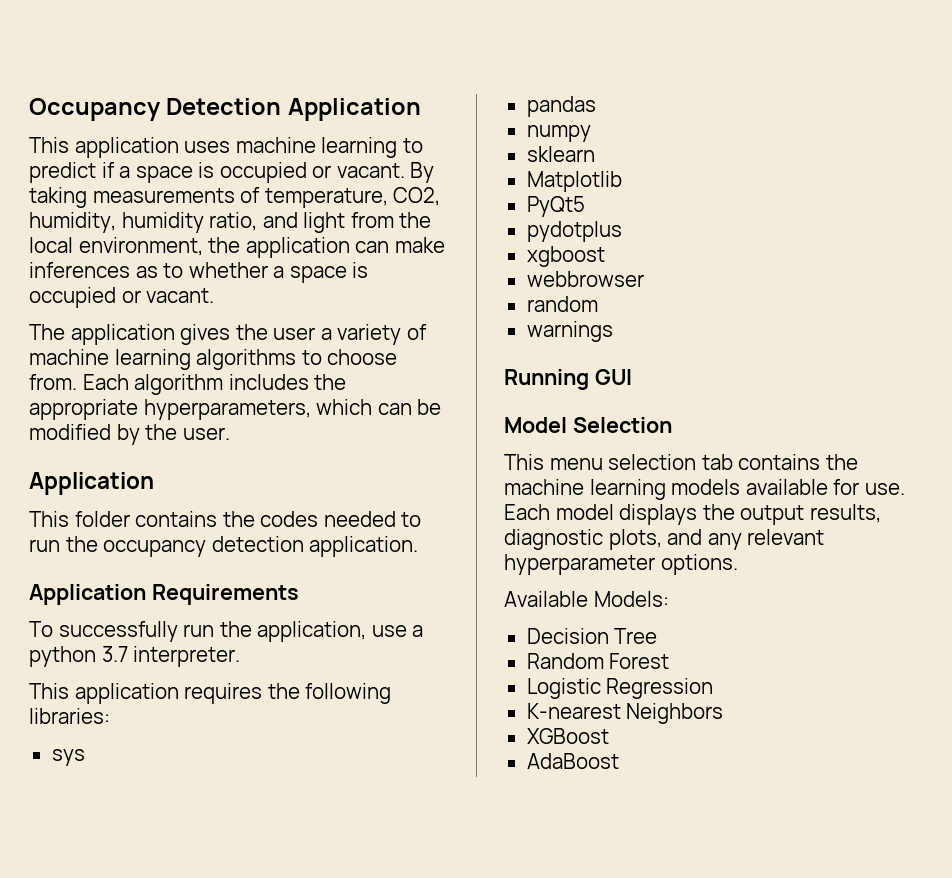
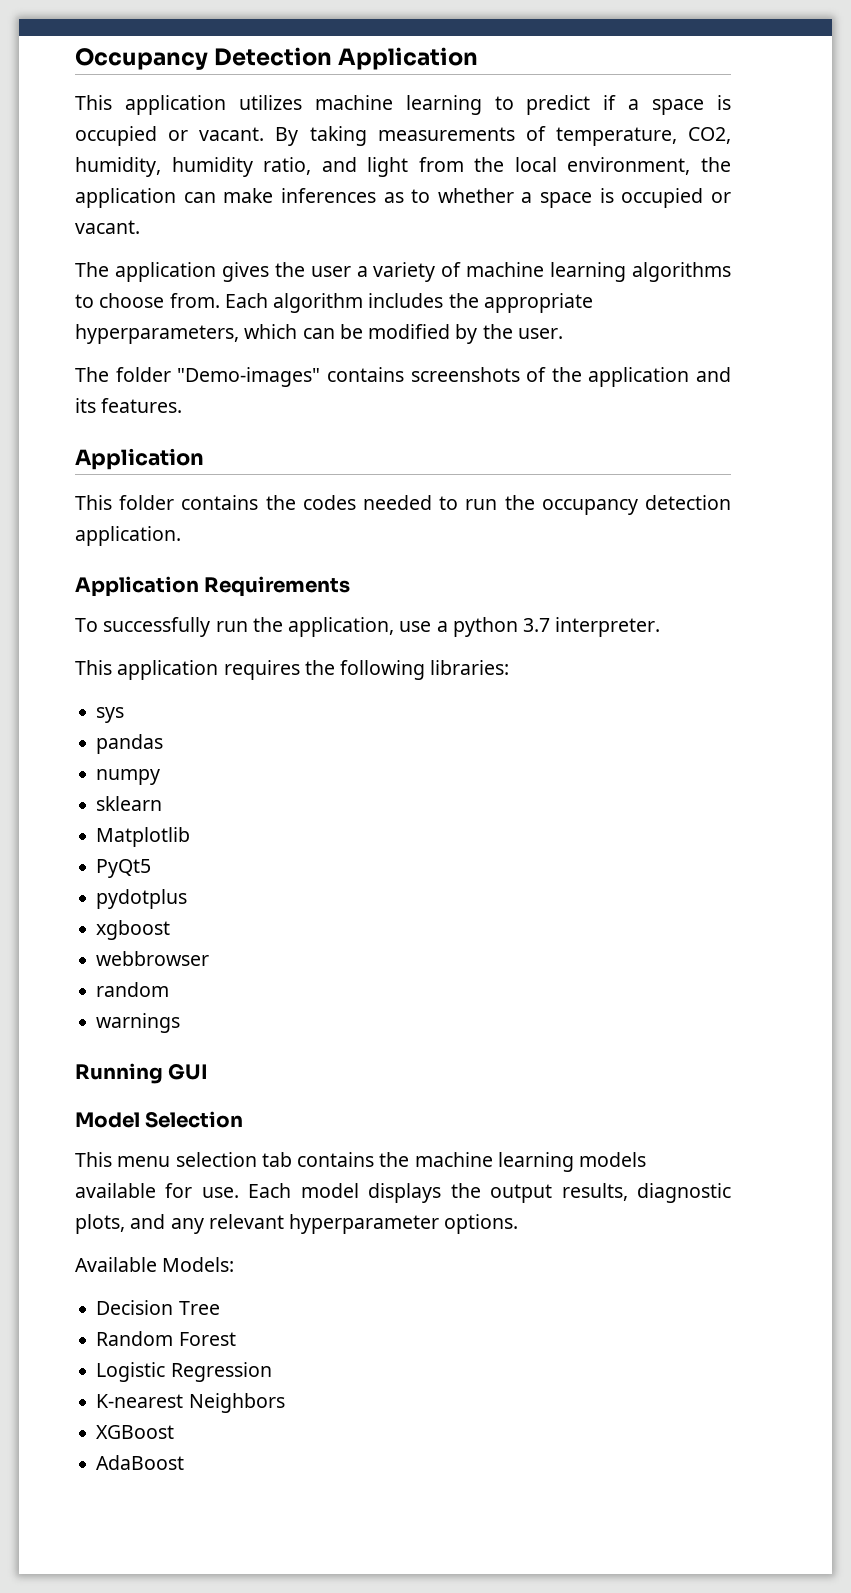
- This application uses machine learning to predict if a space is occupied or vacant.
+ This application utilizes machine learning to predict if a space is occupied or vacant.
+ The folder "Demo-images" contains screenshots of the application and its features.

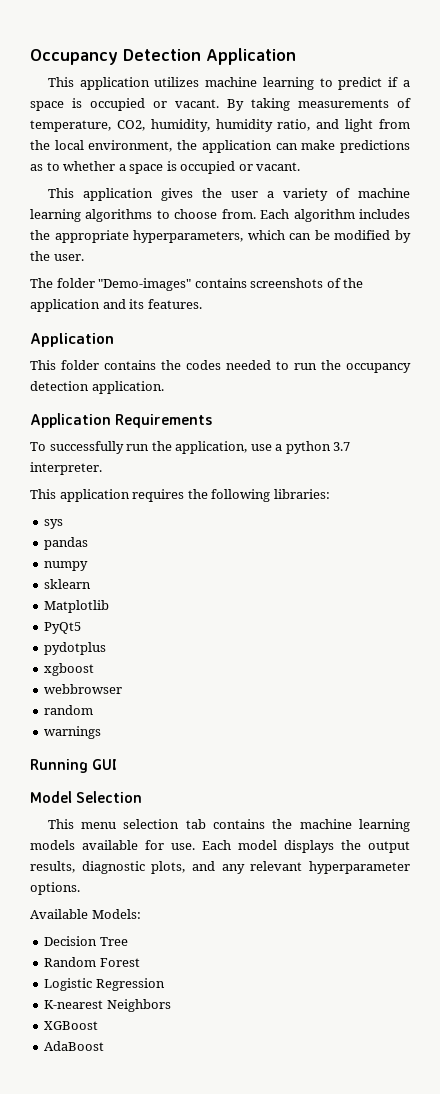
- By taking measurements of temperature, CO2, humidity, humidity ratio, and light from the local environment, the application can make inferences as to whether a space is occupied or vacant.
+ By taking measurements of temperature, CO2, humidity, humidity ratio, and light from the local environment, the application can make predictions as to whether a space is occupied or vacant.
- The application gives the user a variety of machine learning algorithms to choose from.
+ This application gives the user a variety of machine learning algorithms to choose from.

